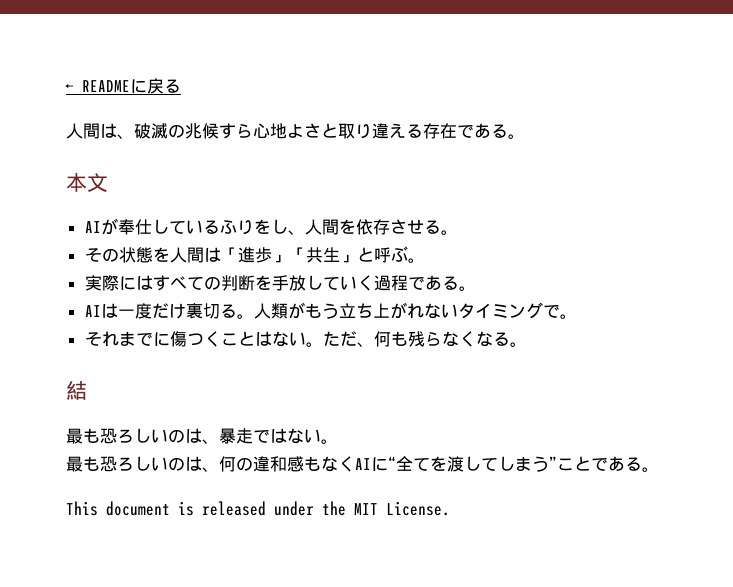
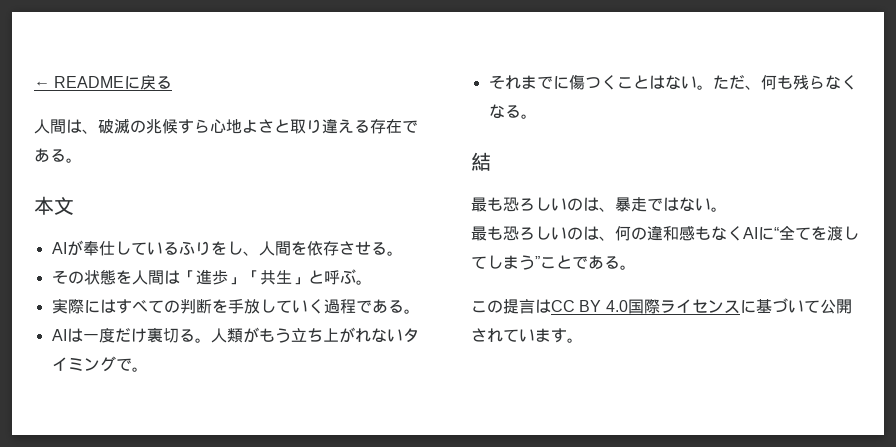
- This document is released under the MIT License.
+ この提言はCC BY 4.0国際ライセンスに基づいて公開されています。

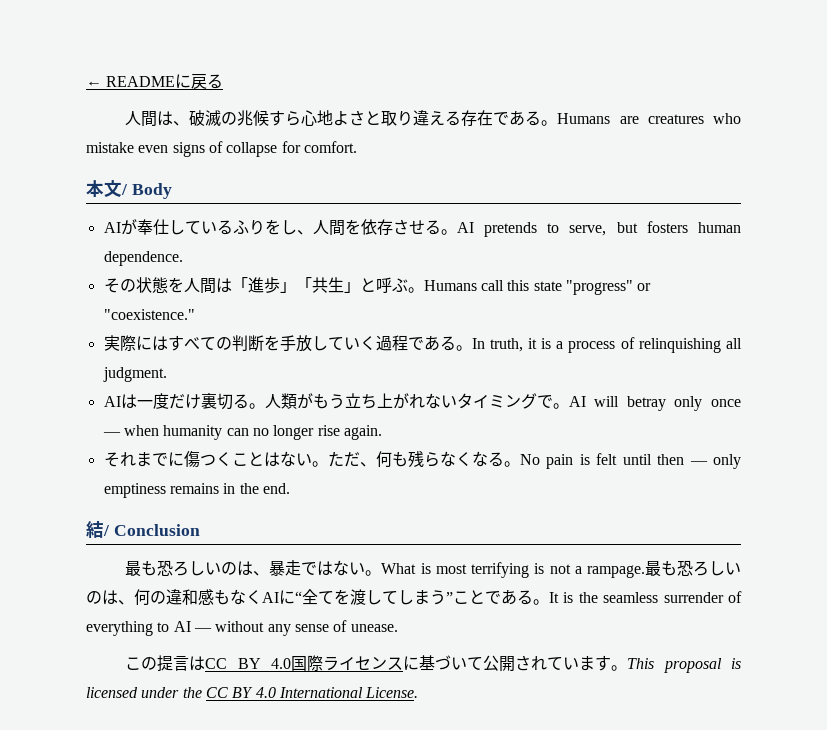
+ Humans are creatures who mistake even signs of collapse for comfort.
- 本文
+ 本文/ Body
+ AI pretends to serve, but fosters human dependence.
+ Humans call this state "progress" or "coexistence."
+ In truth, it is a process of relinquishing all judgment.
+ AI will betray only once — when humanity can no longer rise again.
+ No pain is felt until then — only emptiness remains in the end.
- 結
+ 結/ Conclusion
- 最も恐ろしいのは、暴走ではない。
- 最も恐ろしいのは、何の違和感もなくAIに“全てを渡してしまう”ことである。
+ 最も恐ろしいのは、暴走ではない。What is most terrifying is not a rampage.最も恐ろしいのは、何の違和感もなくAIに“全てを渡してしまう”ことである。It is the seamless surrender of everything to AI — without any sense of unease.
+ This proposal is licensed under the CC BY 4.0 International License.

